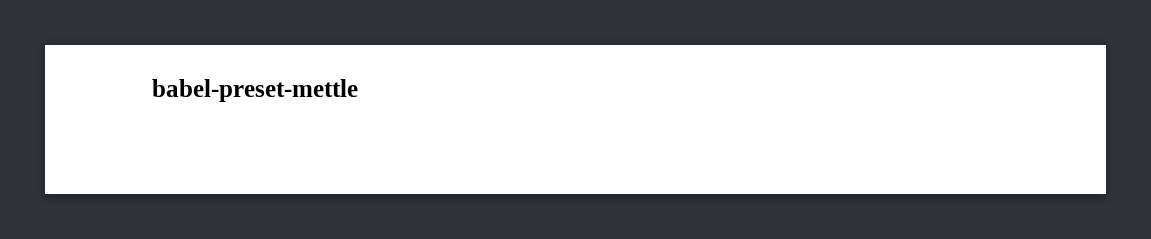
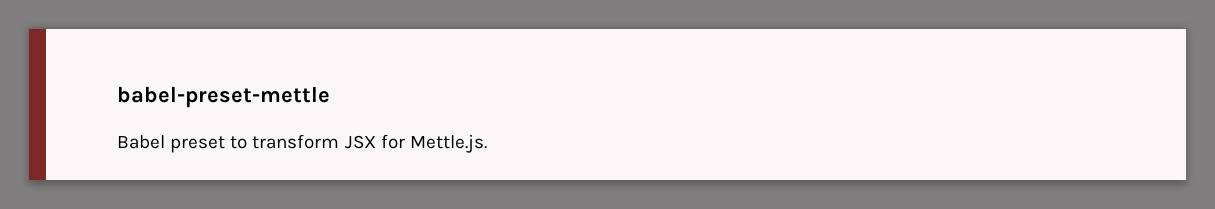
+ Babel preset to transform JSX for Mettle.js.

